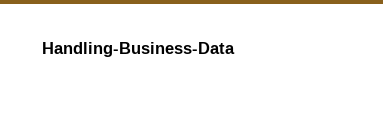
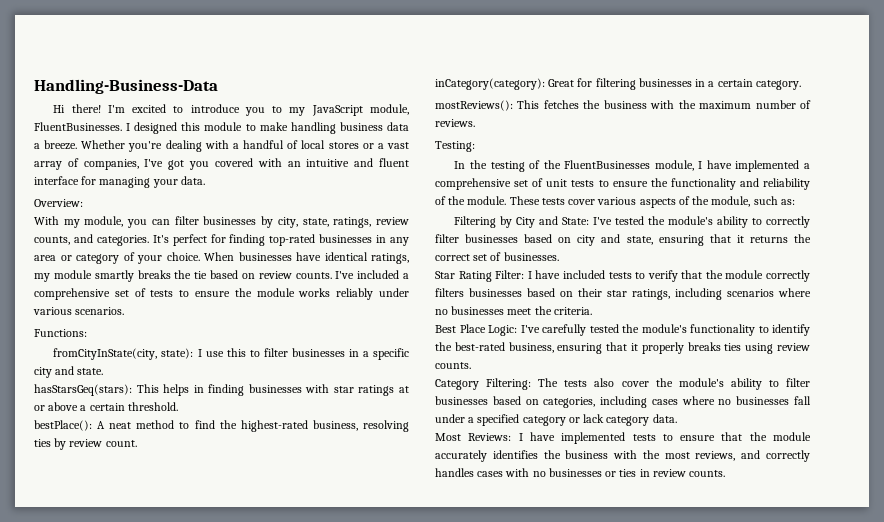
+ Hi there! I'm excited to introduce you to my JavaScript module, FluentBusinesses. I designed this module to make handling business data a breeze. Whether you're dealing with a handful of local stores or a vast array of companies, I've got you covered with an intuitive and fluent interface for managing your data.
+ Overview:
+ With my module, you can filter businesses by city, state, ratings, review counts, and categories. It's perfect for finding top-rated businesses in any area or category of your choice. When businesses have identical ratings, my module smartly breaks the tie based on review counts. I've included a comprehensive set of tests to ensure the module works reliably under various scenarios.
+ Functions:
+ fromCityInState(city, state): I use this to filter businesses in a specific city and state.
+ hasStarsGeq(stars): This helps in finding businesses with star ratings at or above a certain threshold.
+ bestPlace(): A neat method to find the highest-rated business, resolving ties by review count.
+ inCategory(category): Great for filtering businesses in a certain category.
+ mostReviews(): This fetches the business with the maximum number of reviews.
+ Testing:
+ In the testing of the FluentBusinesses module, I have implemented a comprehensive set of unit tests to ensure the functionality and reliability of the module. These tests cover various aspects of the module, such as:
+ Filtering by City and State: I've tested the module's ability to correctly filter businesses based on city and state, ensuring that it returns the correct set of businesses.
+ Star Rating Filter: I have included tests to verify that the module correctly filters businesses based on their star ratings, including scenarios where no businesses meet the criteria.
+ Best Place Logic: I've carefully tested the module's functionality to identify the best-rated business, ensuring that it properly breaks ties using review counts.
+ Category Filtering: The tests also cover the module's ability to filter businesses based on categories, including cases where no businesses fall under a specified category or lack category data.
+ Most Reviews: I have implemented tests to ensure that the module accurately identifies the business with the most reviews, and correctly handles cases with no businesses or ties in review counts.

